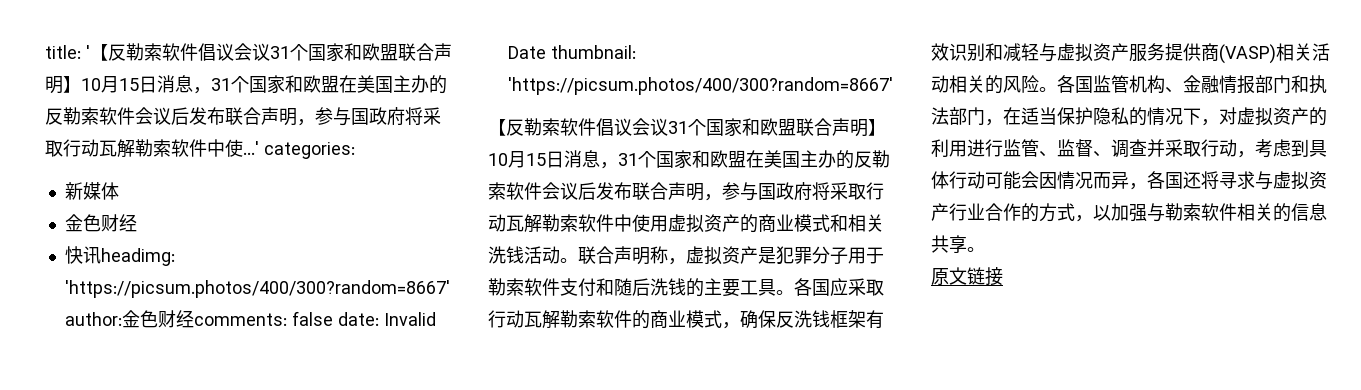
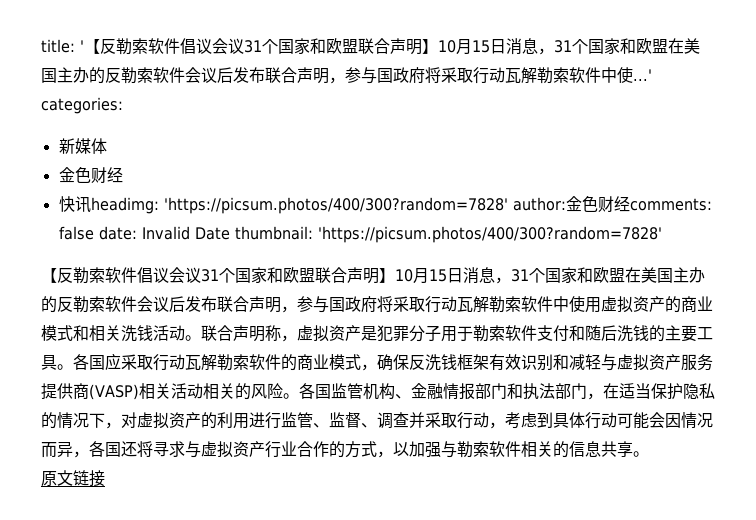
- 快讯headimg: 'https://picsum.photos/400/300?random=8667' author:金色财经comments: false date: Invalid Date thumbnail: 'https://picsum.photos/400/300?random=8667'
+ 快讯headimg: 'https://picsum.photos/400/300?random=7828' author:金色财经comments: false date: Invalid Date thumbnail: 'https://picsum.photos/400/300?random=7828'

